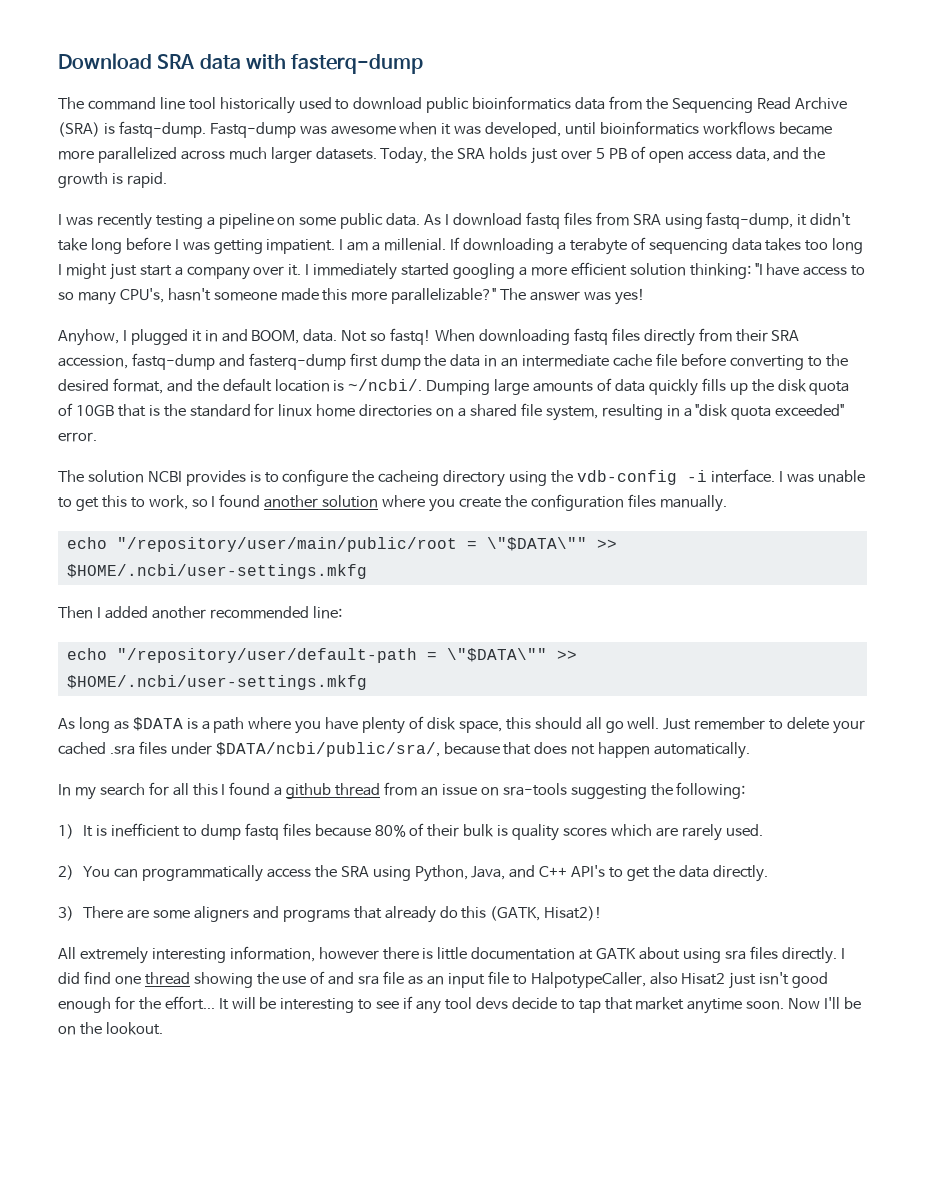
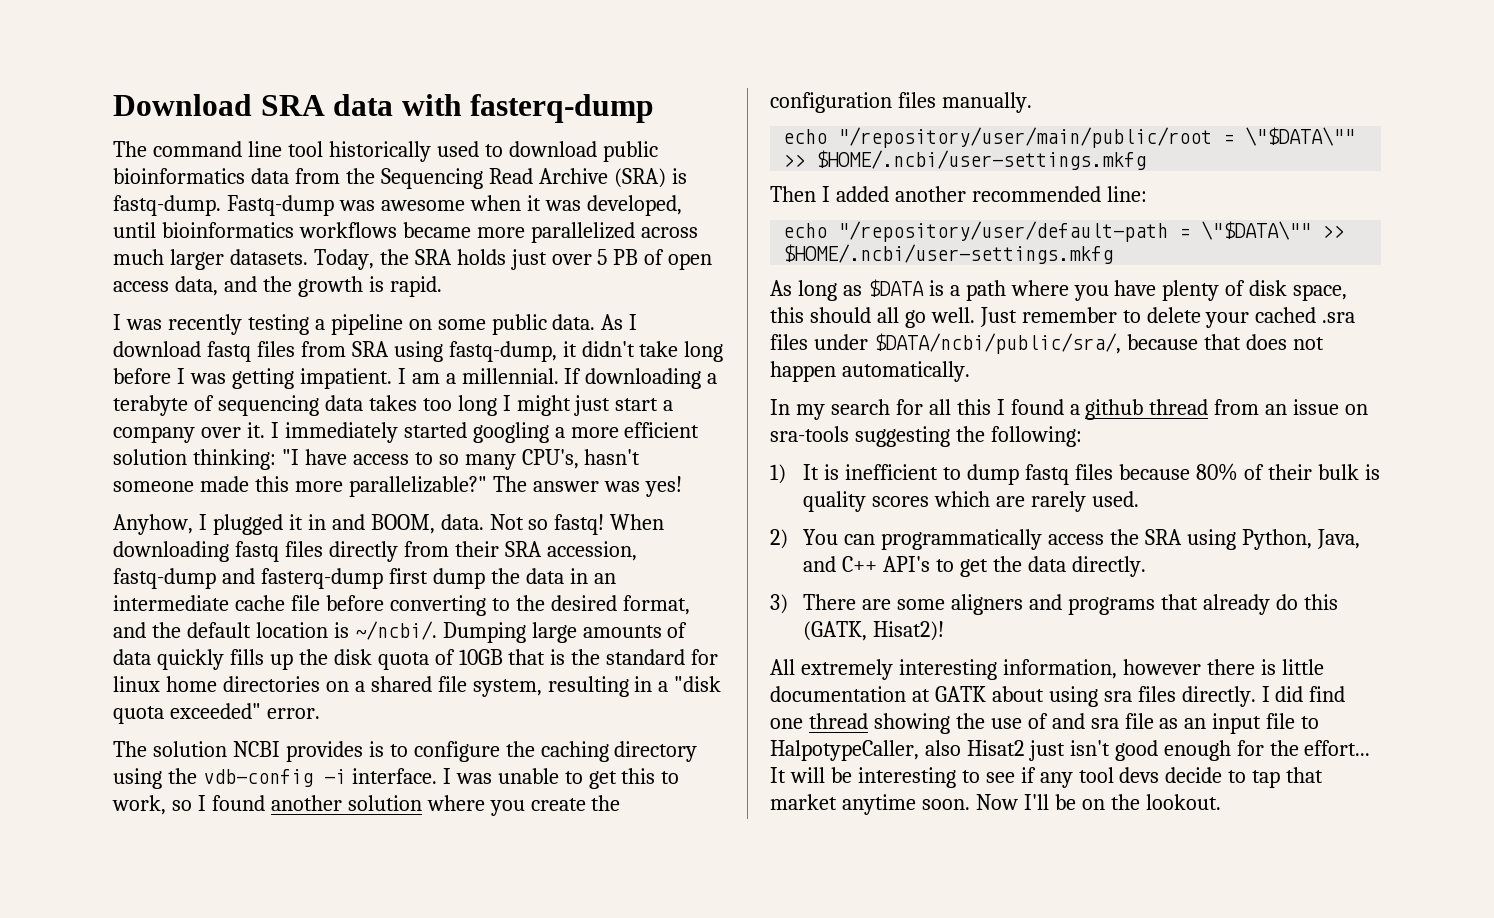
- I am a millenial.
+ I am a millennial.
- The solution NCBI provides is to configure the cacheing directory using the vdb-config -i interface.
+ The solution NCBI provides is to configure the caching directory using the vdb-config -i interface.

